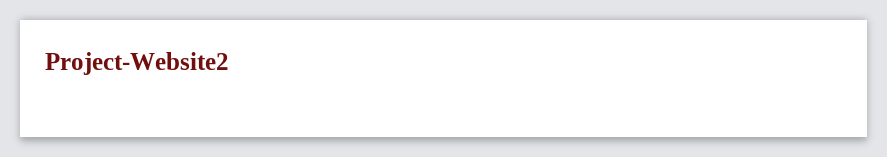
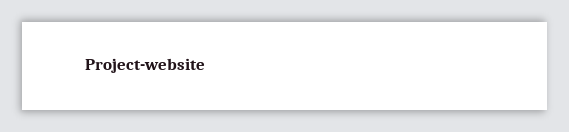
- Project-Website2
+ Project-website

